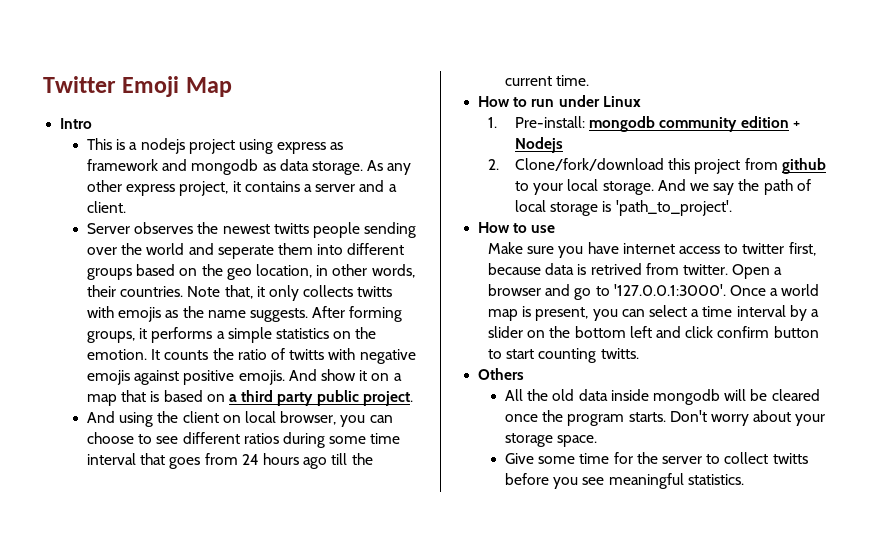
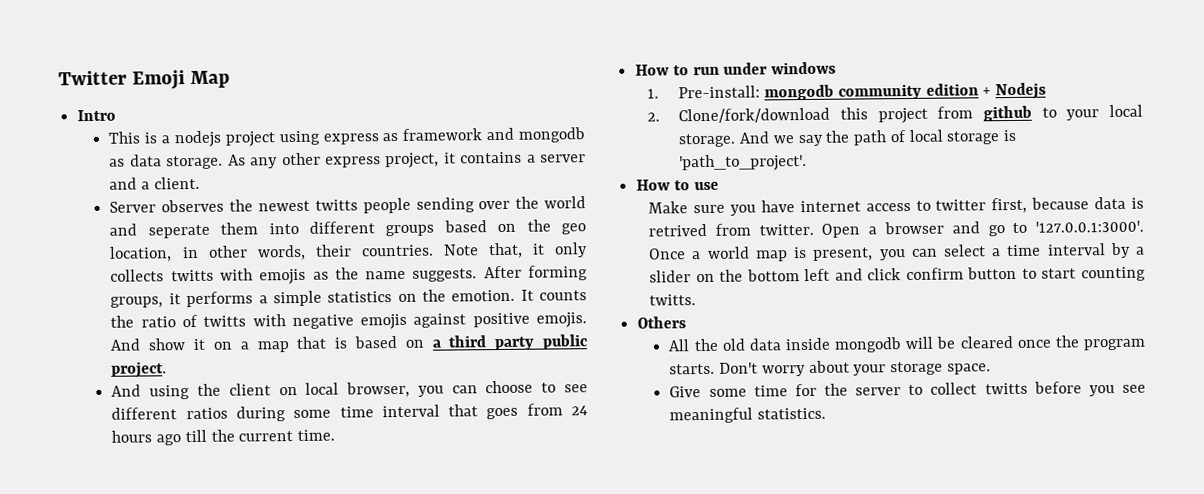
- How to run under Linux
+ How to run under windows

